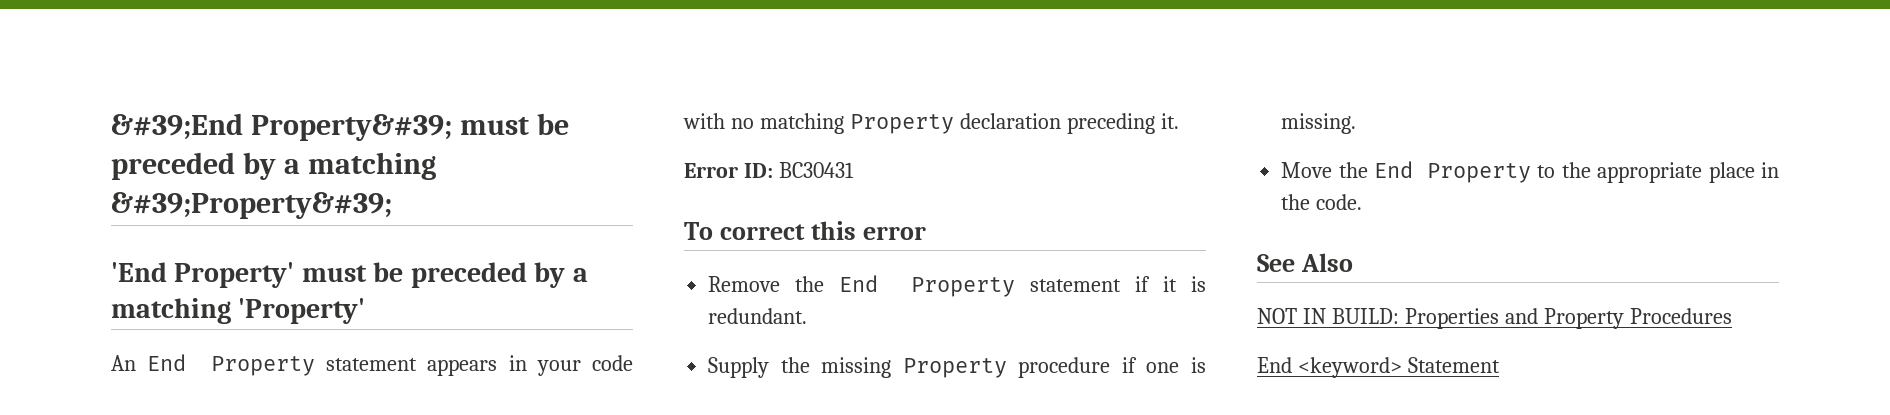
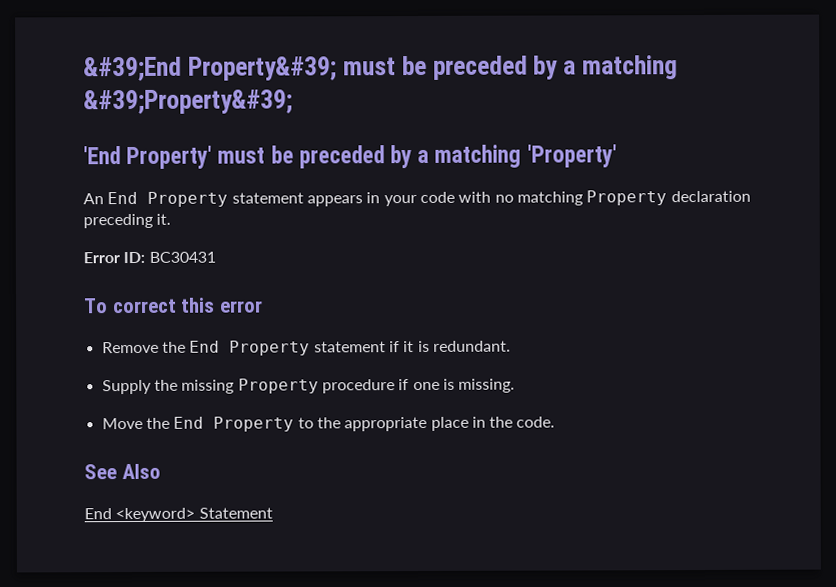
- NOT IN BUILD: Properties and Property Procedures

